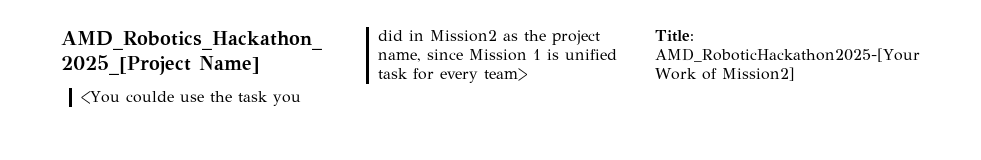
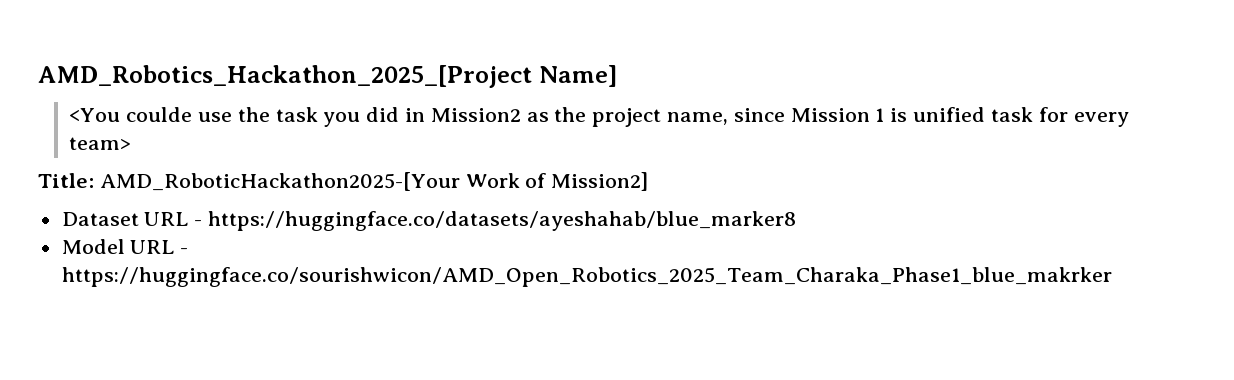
+ Dataset URL - https://huggingface.co/datasets/ayeshahab/blue_marker8
+ Model URL - https://huggingface.co/sourishwicon/AMD_Open_Robotics_2025_Team_Charaka_Phase1_blue_makrker

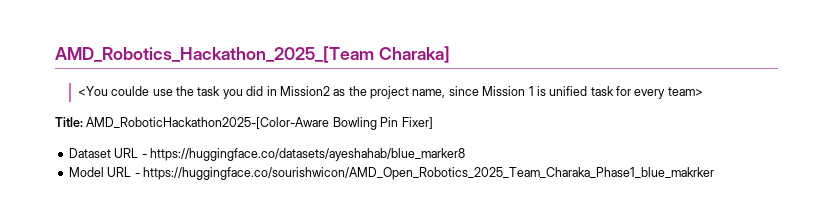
- AMD_Robotics_Hackathon_2025_[Project Name]
+ AMD_Robotics_Hackathon_2025_[Team Charaka]
- Title: AMD_RoboticHackathon2025-[Your Work of Mission2]
+ Title: AMD_RoboticHackathon2025-[Color-Aware Bowling Pin Fixer]

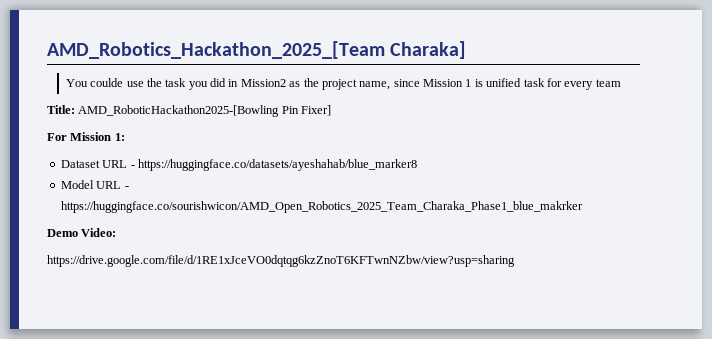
- <You coulde use the task you did in Mission2 as the project name, since Mission 1 is unified task for every team>
+ You coulde use the task you did in Mission2 as the project name, since Mission 1 is unified task for every team
- Title: AMD_RoboticHackathon2025-[Color-Aware Bowling Pin Fixer]
+ Title: AMD_RoboticHackathon2025-[Bowling Pin Fixer]
+ For Mission 1:
+ Demo Video:
+ https://drive.google.com/file/d/1RE1xJceVO0dqtqg6kzZnoT6KFTwnNZbw/view?usp=sharing

